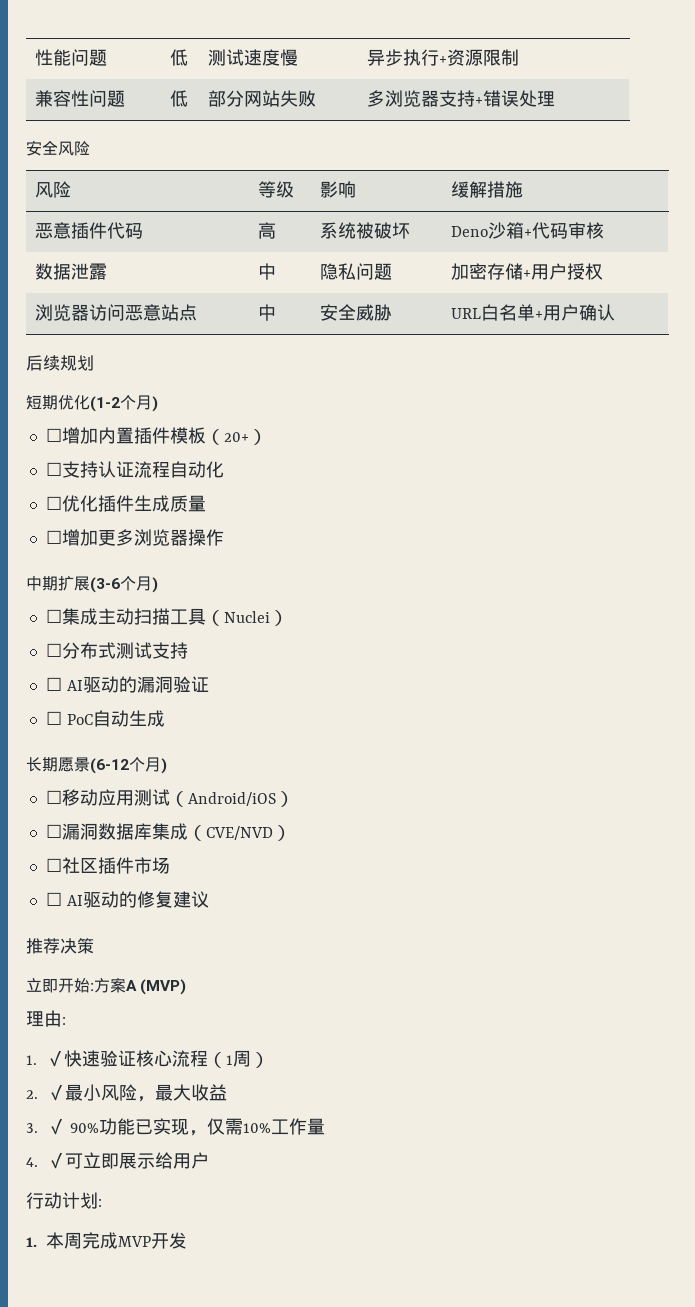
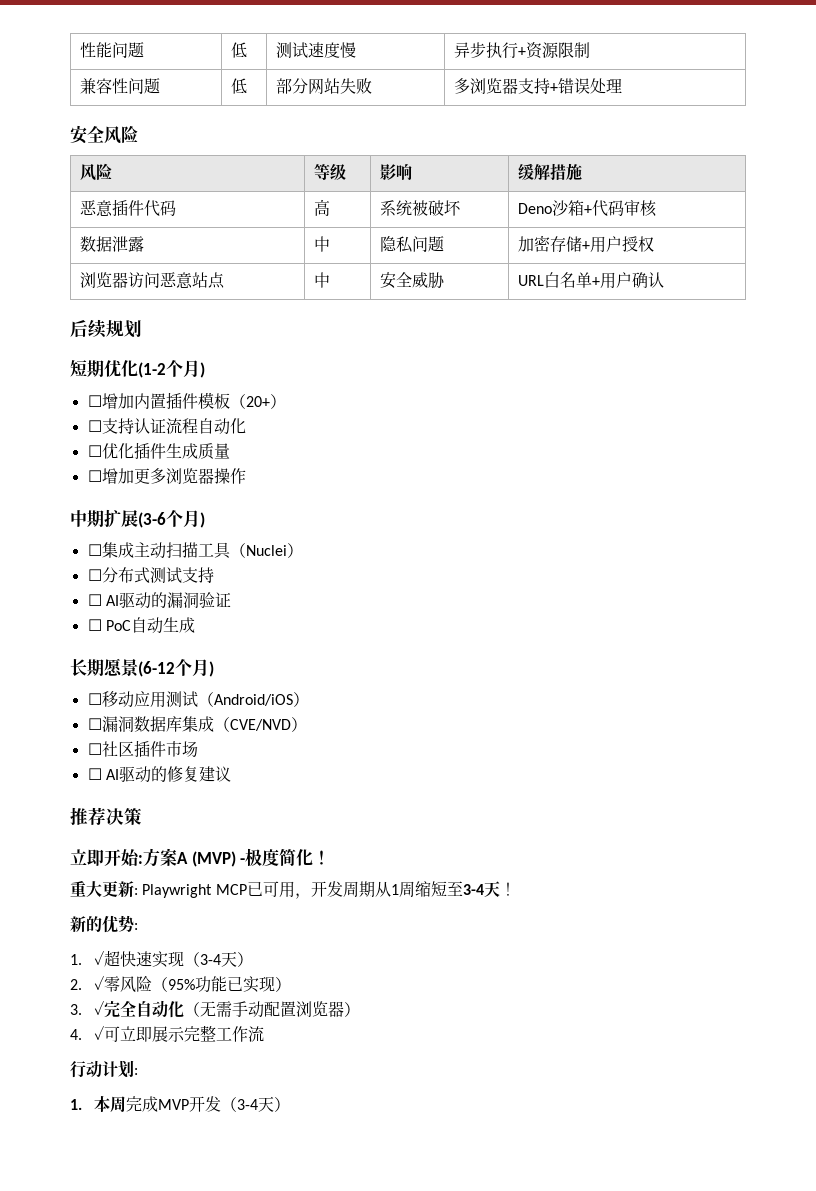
- 立即开始:方案A (MVP)
- 理由:
- 1. ✓快速验证核心流程（1周）
- 2. ✓最小风险，最大收益
- 3. ✓ 90%功能已实现，仅需10%工作量
+ 立即开始:方案A (MVP) -极度简化！
+ 重大更新: Playwright MCP已可用，开发周期从1周缩短至3-4天！
+ 新的优势:
+ 1. ✓超快速实现（3-4天）
+ 2. ✓零风险（95%功能已实现）
+ 3. ✓完全自动化（无需手动配置浏览器）
- 4. ✓可立即展示给用户
+ 4. ✓可立即展示完整工作流
- 1.本周完成MVP开发
+ 1.本周完成MVP开发（3-4天）

